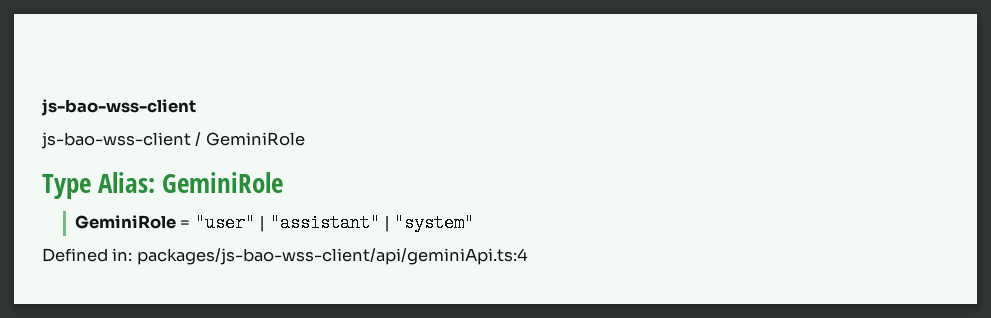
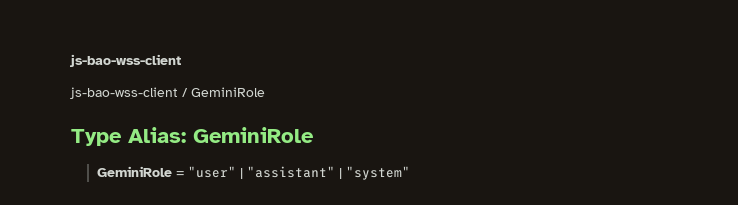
- Defined in: packages/js-bao-wss-client/api/geminiApi.ts:4

